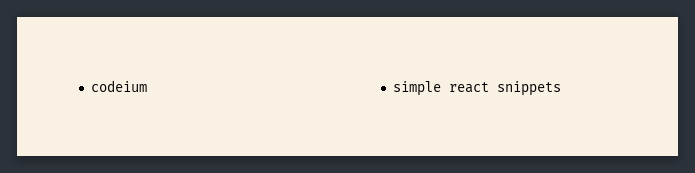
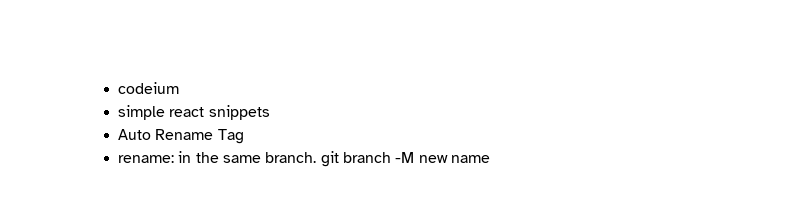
+ Auto Rename Tag
+ rename: in the same branch. git branch -M new name

